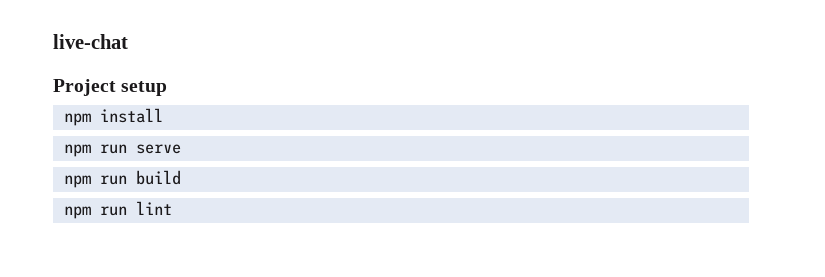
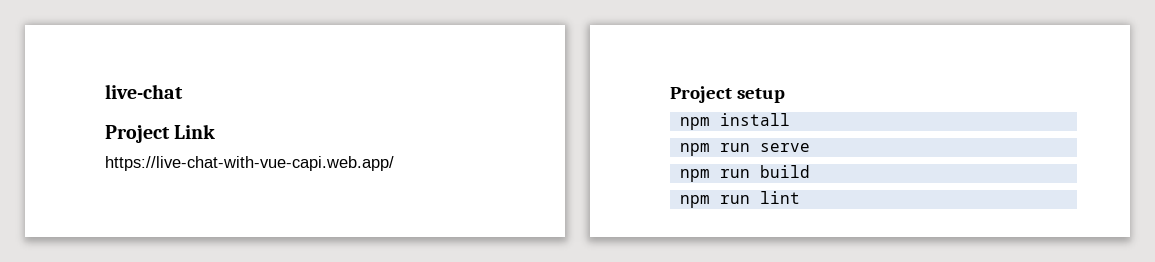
+ Project Link
+ https://live-chat-with-vue-capi.web.app/

